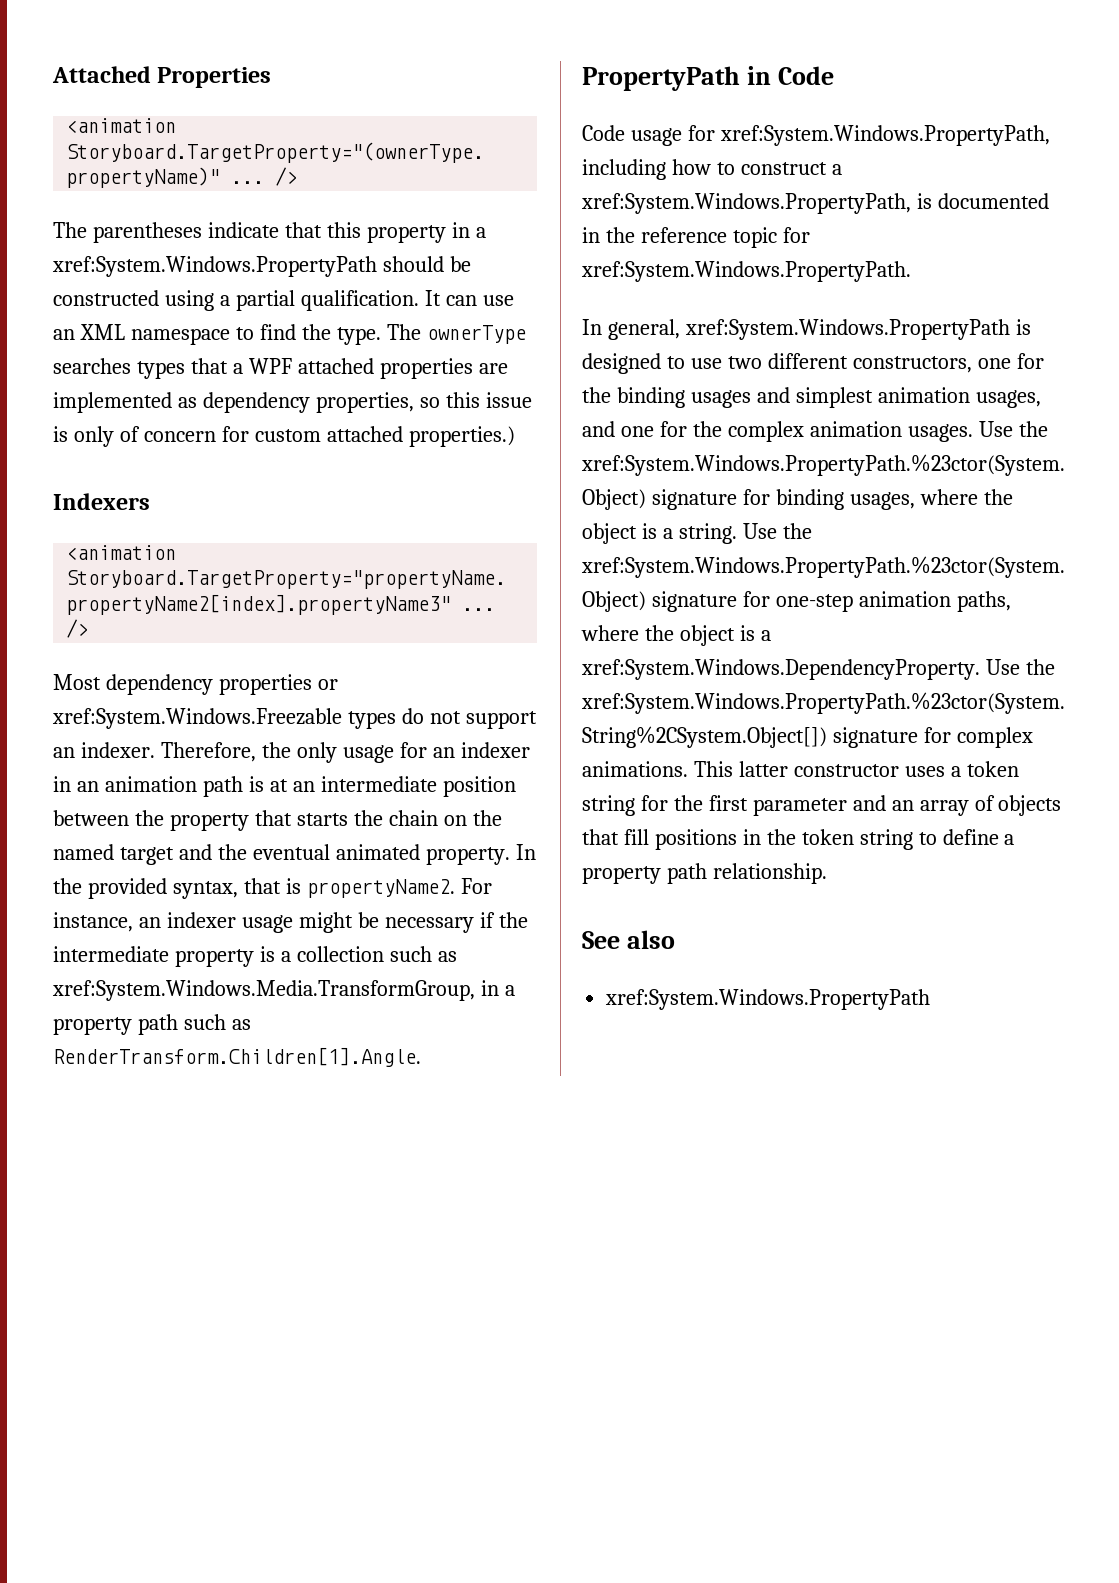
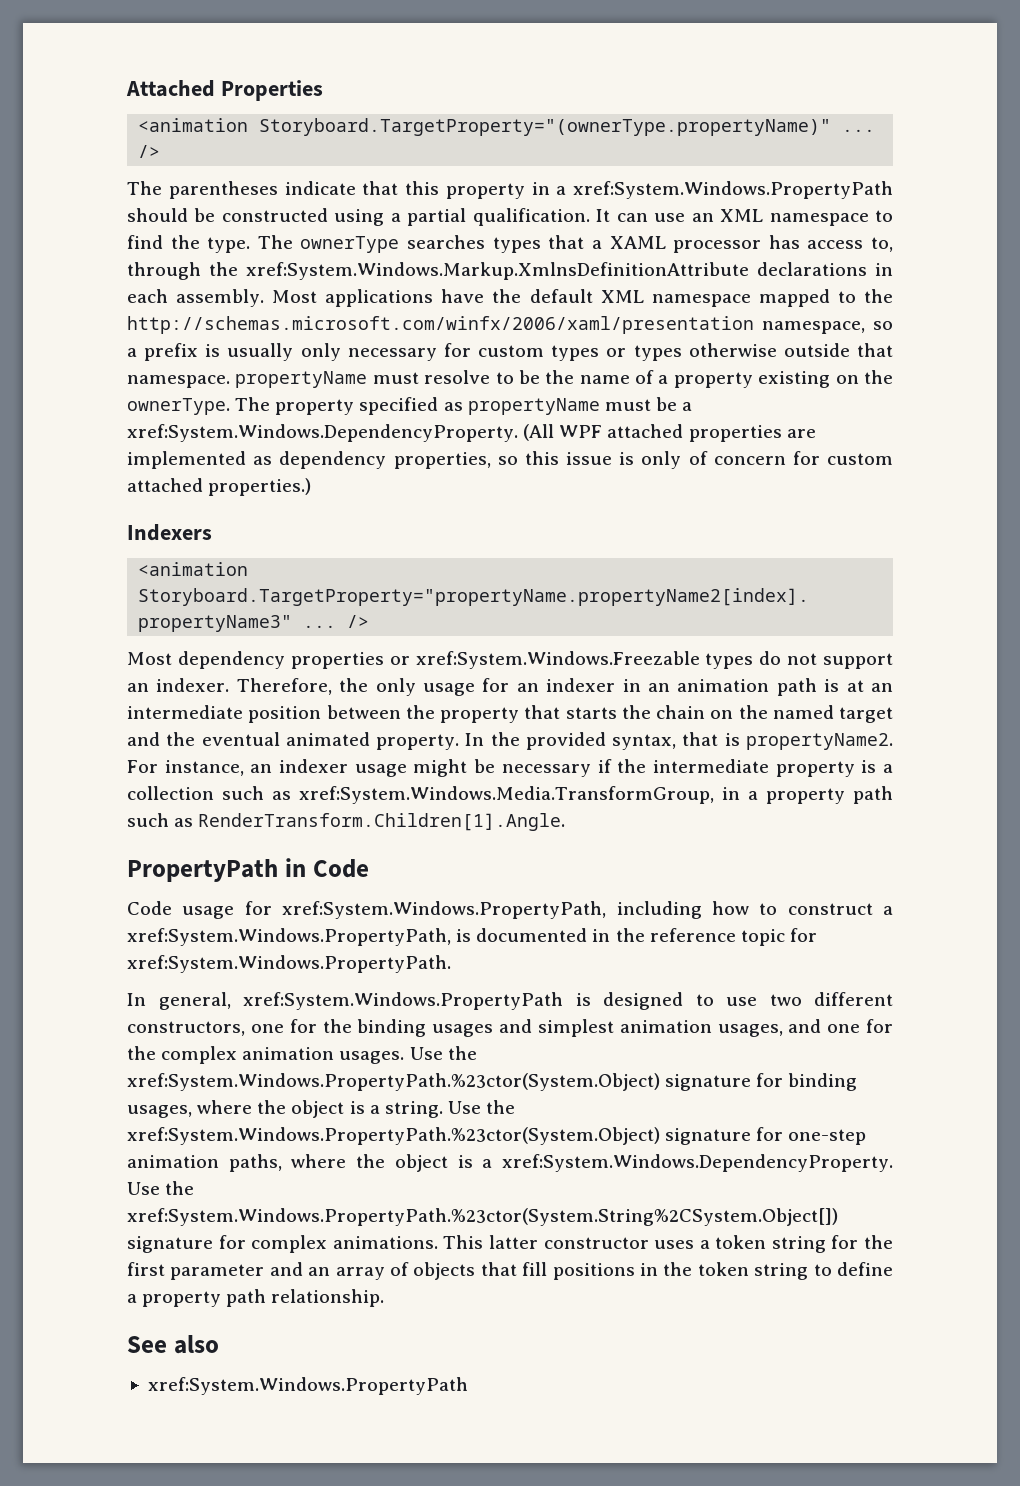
- The ownerType searches types that a WPF attached properties are implemented as dependency properties, so this issue is only of concern for custom attached properties.)
+ The ownerType searches types that a XAML processor has access to, through the xref:System.Windows.Markup.XmlnsDefinitionAttribute declarations in each assembly. Most applications have the default XML namespace mapped to the http://schemas.microsoft.com/winfx/2006/xaml/presentation namespace, so a prefix is usually only necessary for custom types or types otherwise outside that namespace. propertyName must resolve to be the name of a property existing on the ownerType. The property specified as propertyName must be a xref:System.Windows.DependencyProperty. (All WPF attached properties are implemented as dependency properties, so this issue is only of concern for custom attached properties.)

